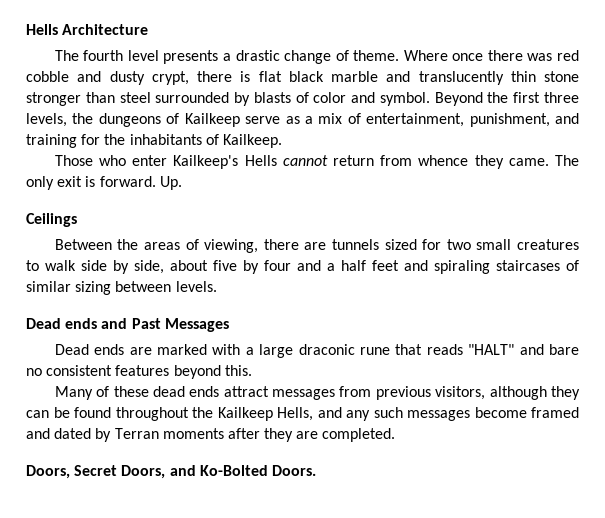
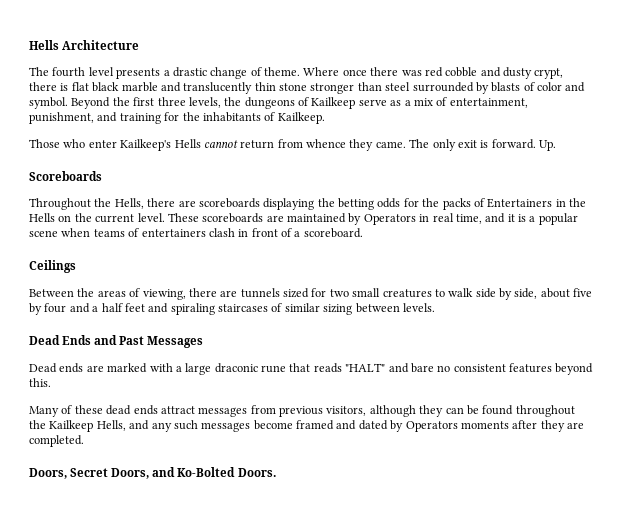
+ Scoreboards
+ Throughout the Hells, there are scoreboards displaying the betting odds for the packs of Entertainers in the Hells on the current level. These scoreboards are maintained by Operators in real time, and it is a popular scene when teams of entertainers clash in front of a scoreboard.
- Dead ends and Past Messages
+ Dead Ends and Past Messages
- Many of these dead ends attract messages from previous visitors, although they can be found throughout the Kailkeep Hells, and any such messages become framed and dated by Terran moments after they are completed.
+ Many of these dead ends attract messages from previous visitors, although they can be found throughout the Kailkeep Hells, and any such messages become framed and dated by Operators moments after they are completed.

